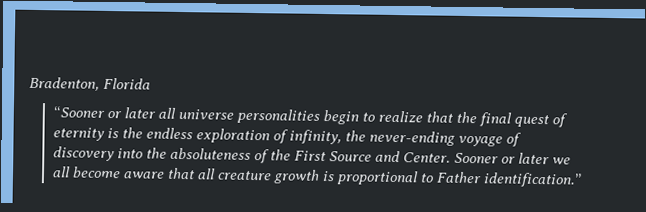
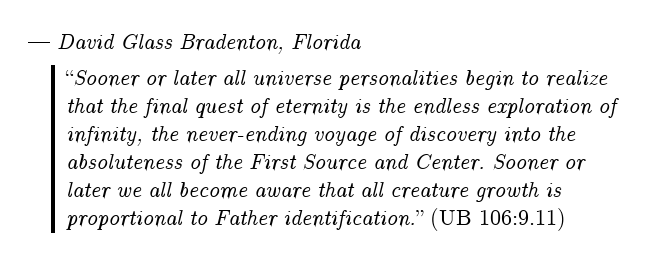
- Bradenton, Florida
+ — David Glass Bradenton, Florida
+ (UB 106:9.11)

